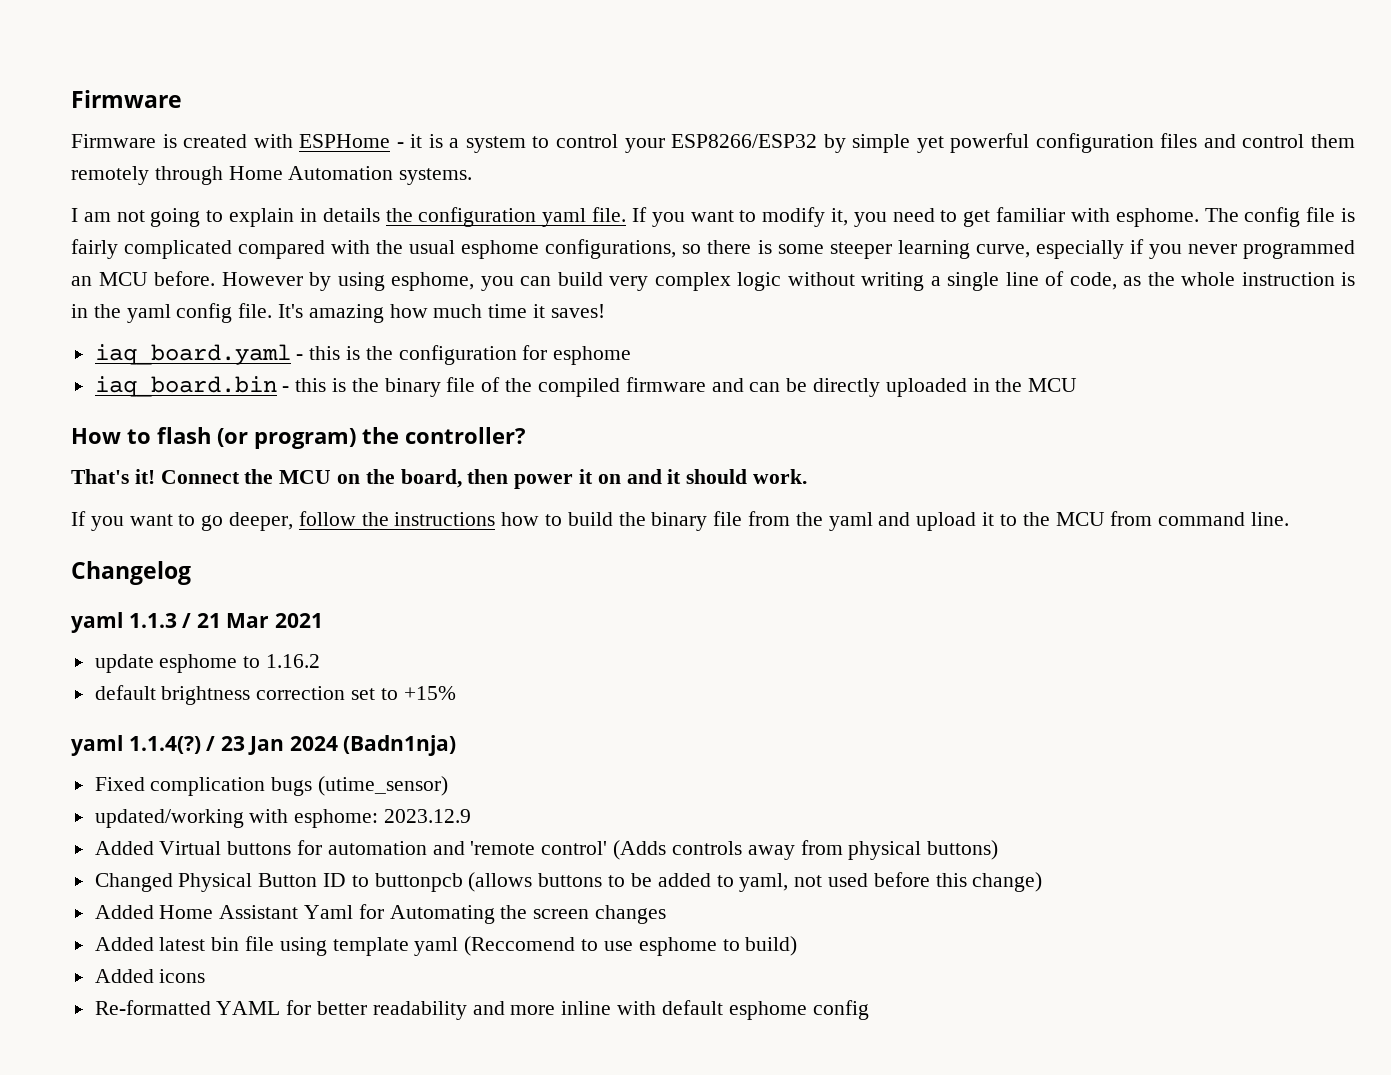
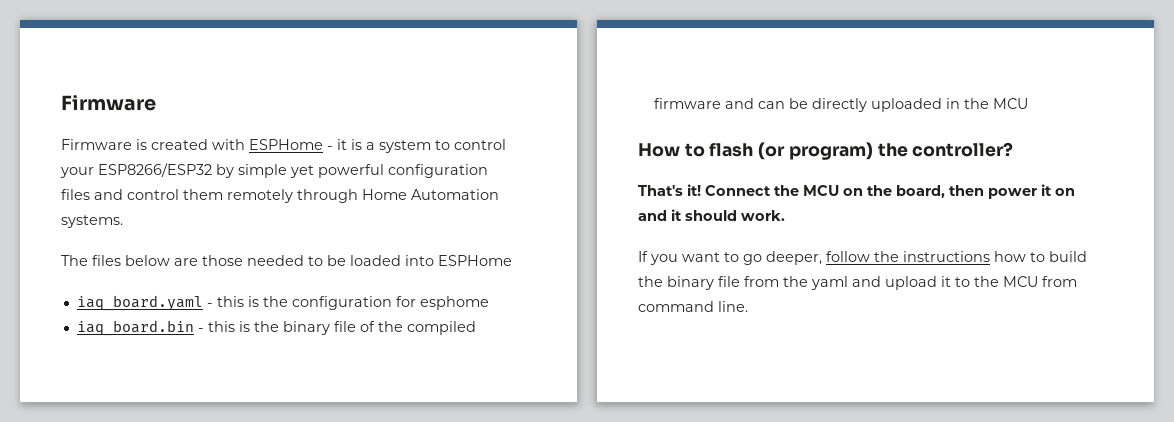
- I am not going to explain in details the configuration yaml file. If you want to modify it, you need to get familiar with esphome. The config file is fairly complicated compared with the usual esphome configurations, so there is some steeper learning curve, especially if you never programmed an MCU before. However by using esphome, you can build very complex logic without writing a single line of code, as the whole instruction is in the yaml config file. It's amazing how much time it saves!
+ The files below are those needed to be loaded into ESPHome
- Changelog
- yaml 1.1.3 / 21 Mar 2021
- update esphome to 1.16.2
- default brightness correction set to +15%
- yaml 1.1.4(?) / 23 Jan 2024 (Badn1nja)
- Fixed complication bugs (utime_sensor)
- updated/working with esphome: 2023.12.9
- Added Virtual buttons for automation and 'remote control' (Adds controls away from physical buttons)
- Changed Physical Button ID to buttonpcb (allows buttons to be added to yaml, not used before this change)
- Added Home Assistant Yaml for Automating the screen changes
- Added latest bin file using template yaml (Reccomend to use esphome to build)
- Added icons
- Re-formatted YAML for better readability and more inline with default esphome config

